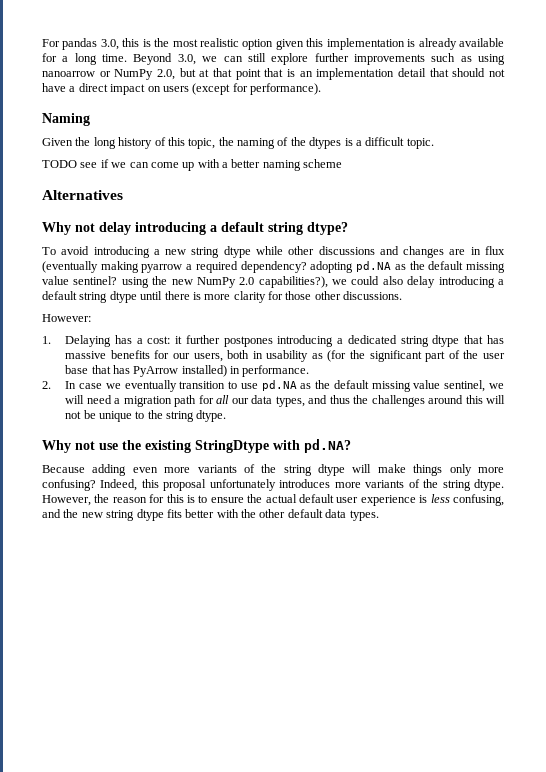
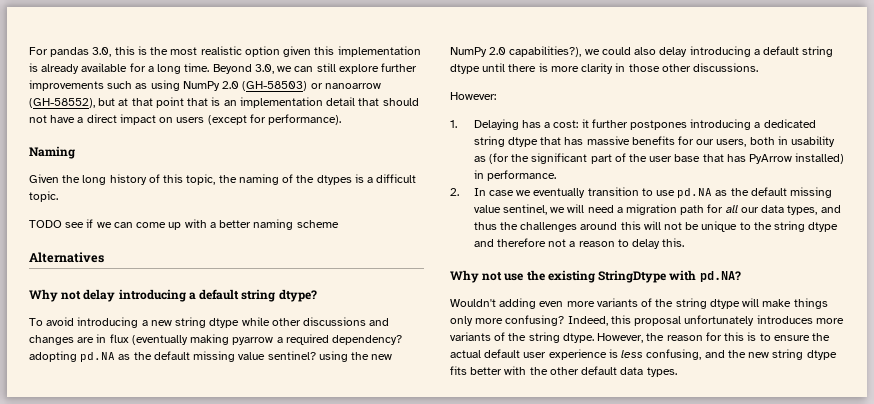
- Beyond 3.0, we can still explore further improvements such as using nanoarrow or NumPy 2.0, but at that point that is an implementation detail that should not have a direct impact on users (except for performance).
+ Beyond 3.0, we can still explore further improvements such as using NumPy 2.0 (GH-58503) or nanoarrow (GH-58552), but at that point that is an implementation detail that should not have a direct impact on users (except for performance).
- To avoid introducing a new string dtype while other discussions and changes are in flux (eventually making pyarrow a required dependency? adopting pd.NA as the default missing value sentinel? using the new NumPy 2.0 capabilities?), we could also delay introducing a default string dtype until there is more clarity for those other discussions.
+ To avoid introducing a new string dtype while other discussions and changes are in flux (eventually making pyarrow a required dependency? adopting pd.NA as the default missing value sentinel? using the new NumPy 2.0 capabilities?), we could also delay introducing a default string dtype until there is more clarity in those other discussions.
- 2. In case we eventually transition to use pd.NA as the default missing value sentinel, we will need a migration path for all our data types, and thus the challenges around this will not be unique to the string dtype.
+ 2. In case we eventually transition to use pd.NA as the default missing value sentinel, we will need a migration path for all our data types, and thus the challenges around this will not be unique to the string dtype and therefore not a reason to delay this.
- Because adding even more variants of the string dtype will make things only more confusing?
+ Wouldn't adding even more variants of the string dtype will make things only more confusing?

